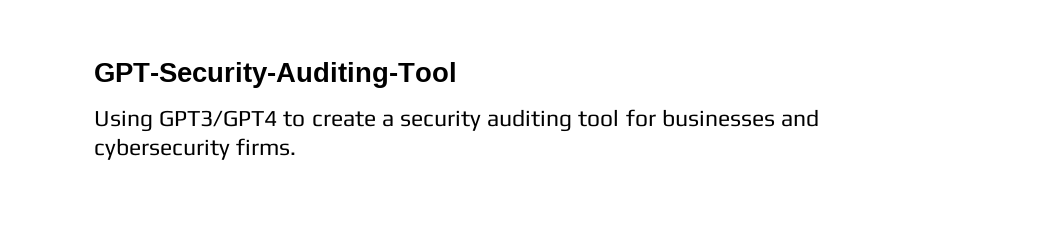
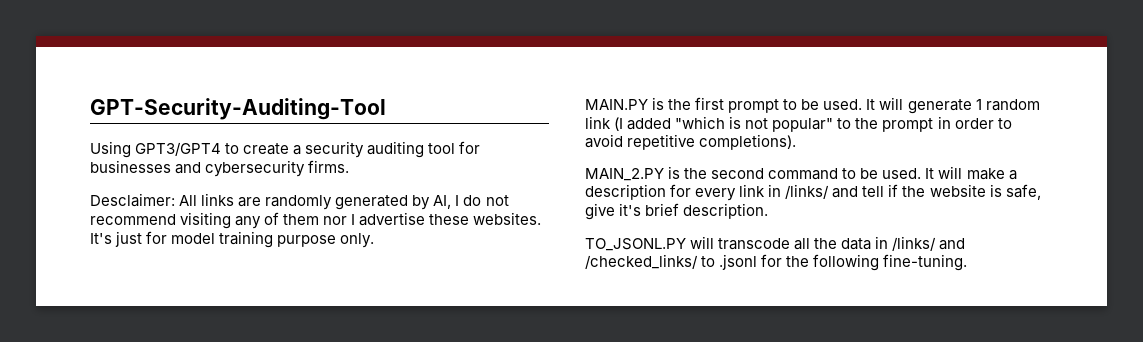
+ Desclaimer: All links are randomly generated by AI, I do not recommend visiting any of them nor I advertise these websites. It's just for model training purpose only.
+ MAIN.PY is the first prompt to be used. It will generate 1 random link (I added "which is not popular" to the prompt in order to avoid repetitive completions).
+ MAIN_2.PY is the second command to be used. It will make a description for every link in /links/ and tell if the website is safe, give it's brief description.
+ TO_JSONL.PY will transcode all the data in /links/ and /checked_links/ to .jsonl for the following fine-tuning.

